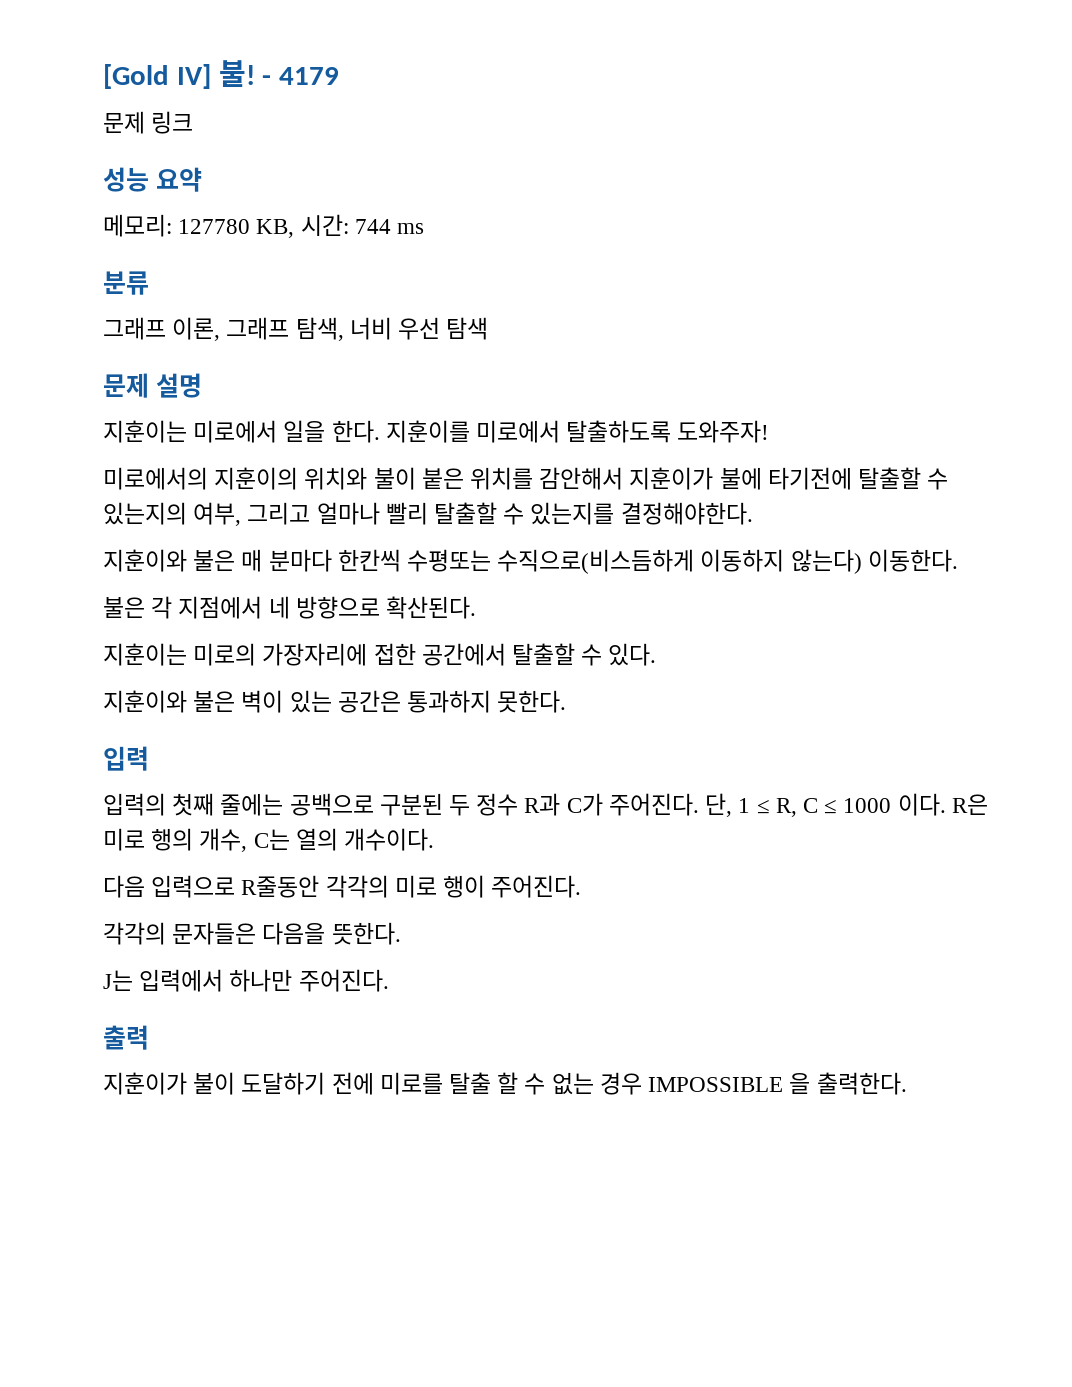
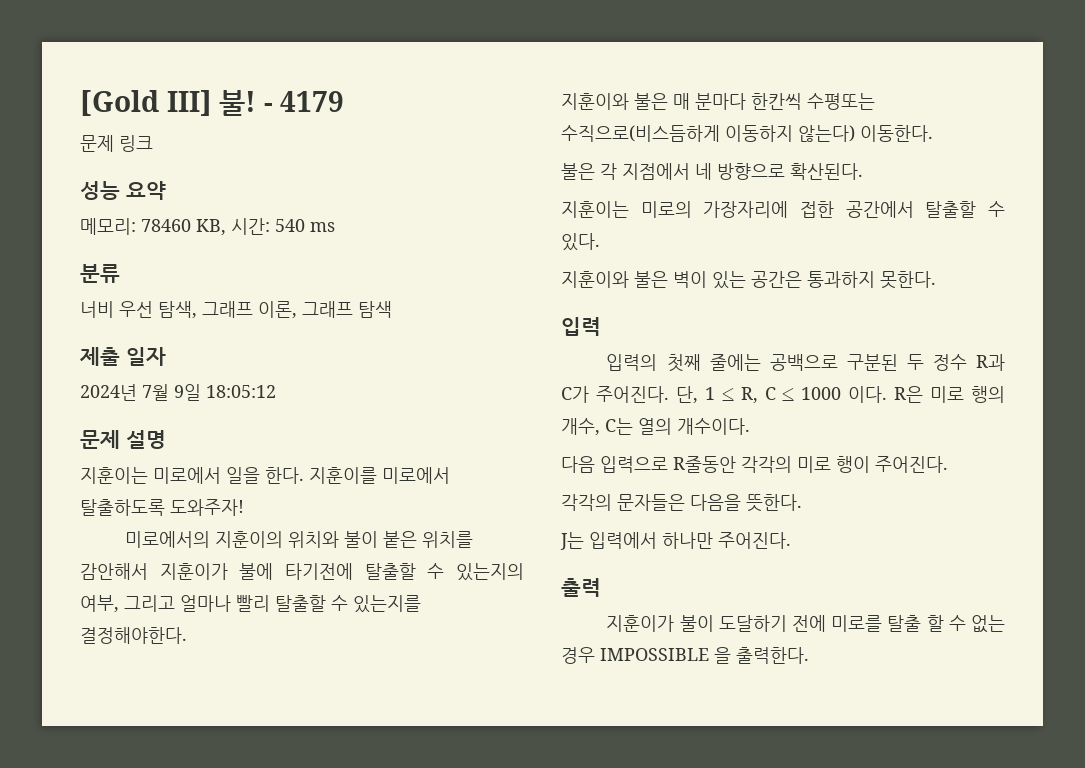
- [Gold IV] 불!
+ [Gold III] 불!
- 메모리: 127780 KB, 시간: 744 ms
+ 메모리: 78460 KB, 시간: 540 ms
- 그래프 이론, 그래프 탐색, 너비 우선 탐색
+ 너비 우선 탐색, 그래프 이론, 그래프 탐색
+ 제출 일자
+ 2024년 7월 9일 18:05:12

